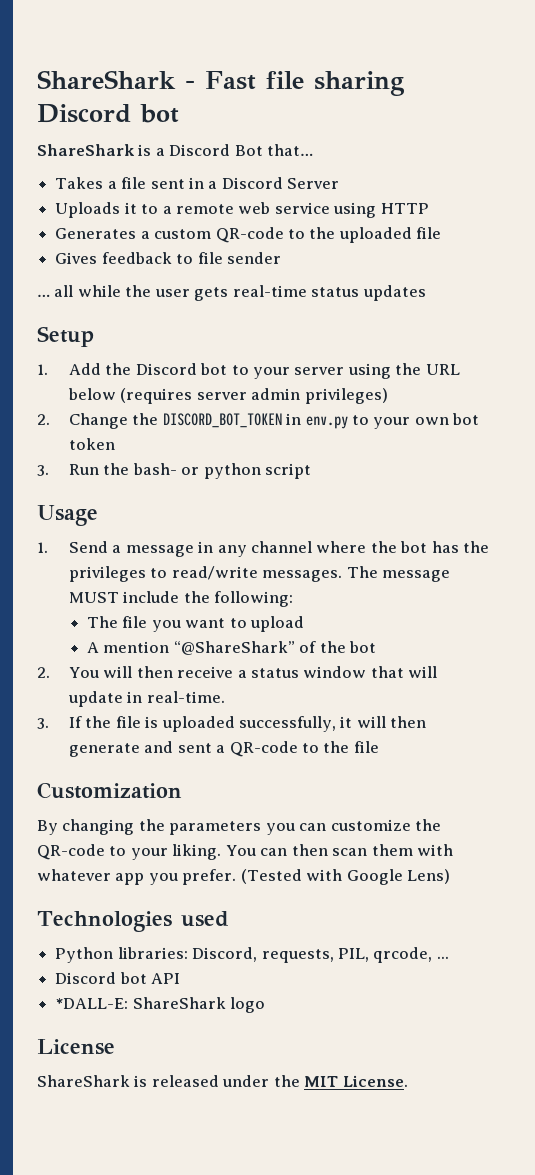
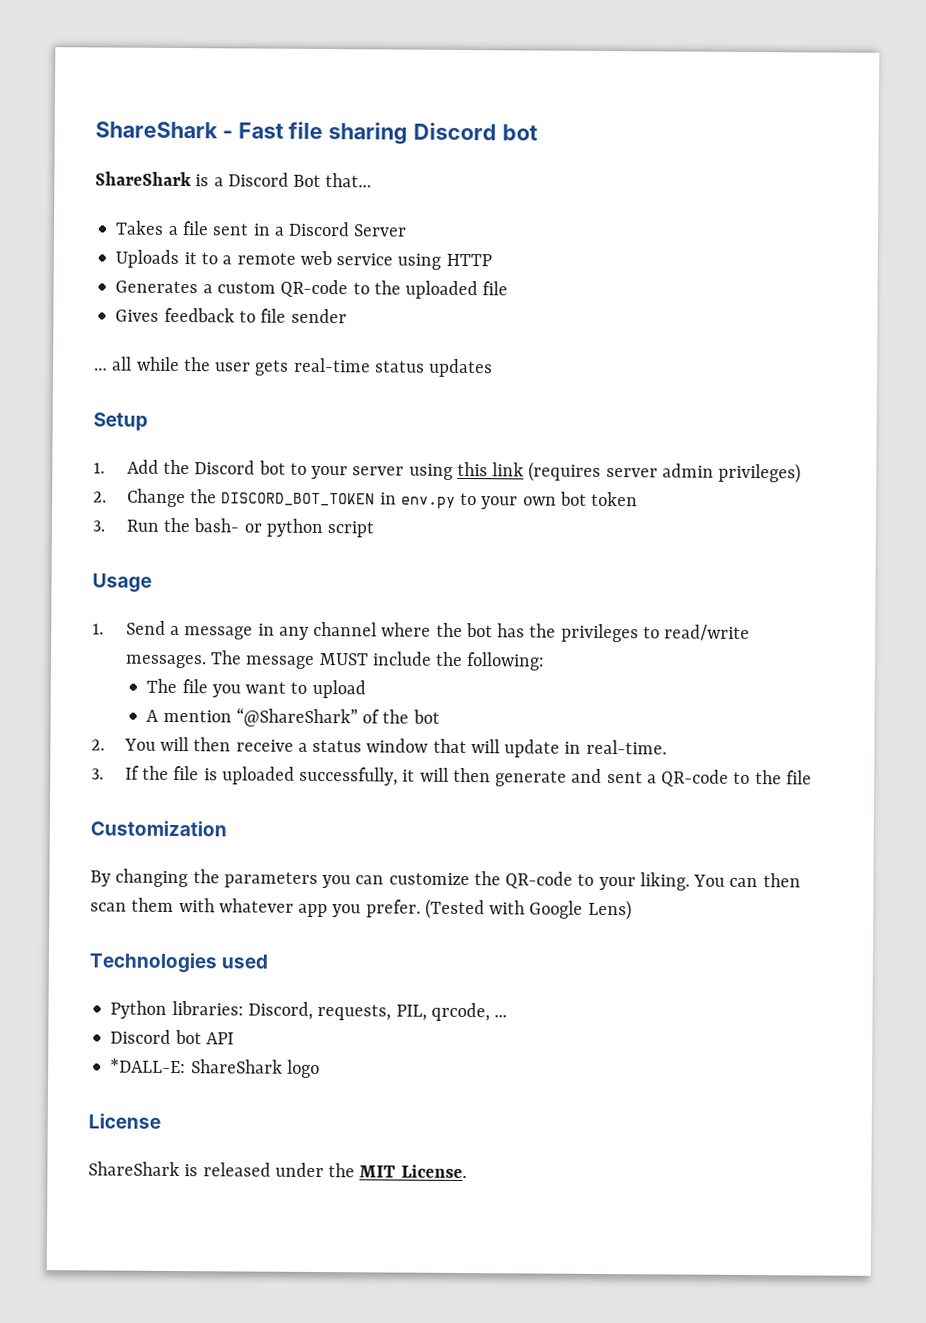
- 1. Add the Discord bot to your server using the URL below (requires server admin privileges)
+ 1. Add the Discord bot to your server using this link (requires server admin privileges)

